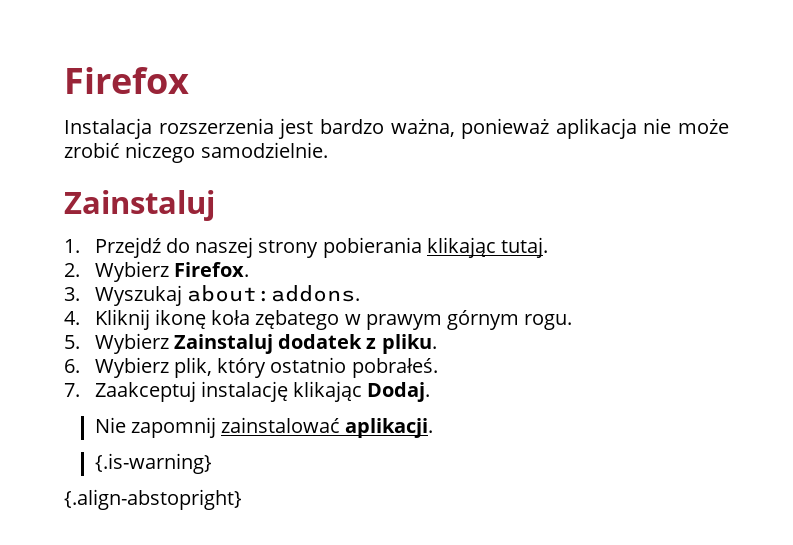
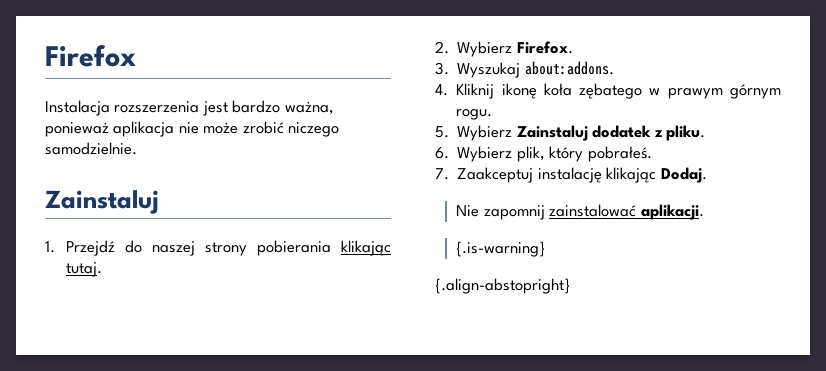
- 6. Wybierz plik, który ostatnio pobrałeś.
+ 6. Wybierz plik, który pobrałeś.

